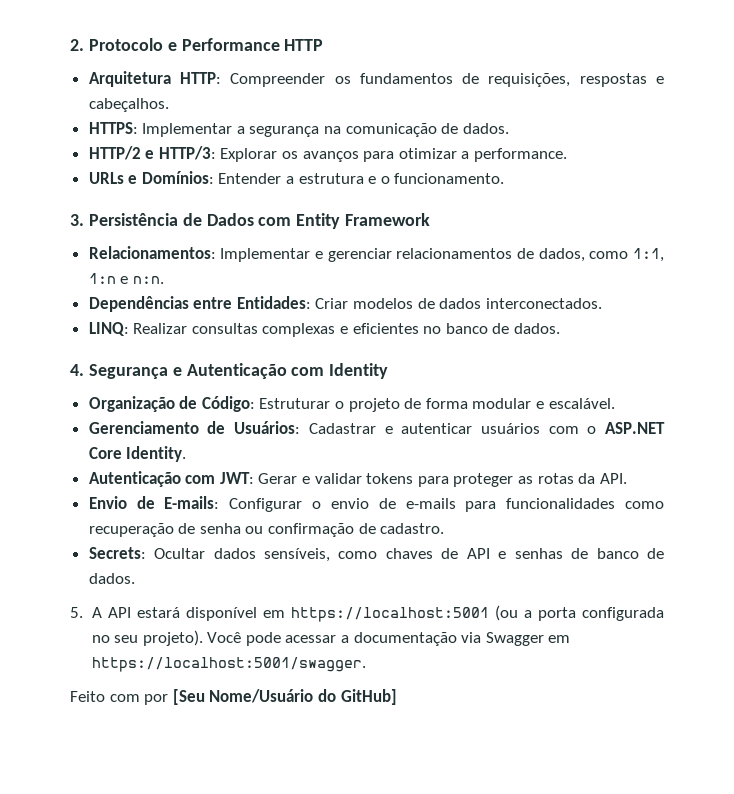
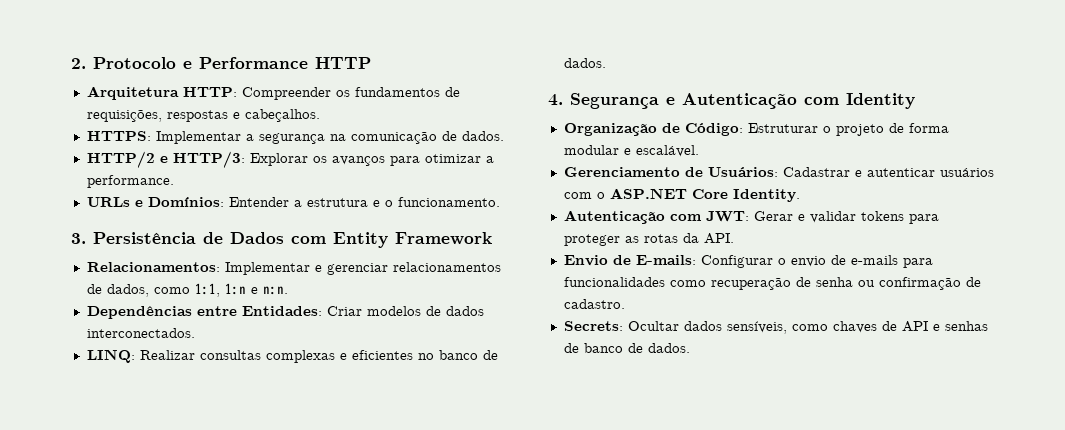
- 5. A API estará disponível em https://localhost:5001 (ou a porta configurada no seu projeto). Você pode acessar a documentação via Swagger em https://localhost:5001/swagger.
- Feito com por [Seu Nome/Usuário do GitHub]

